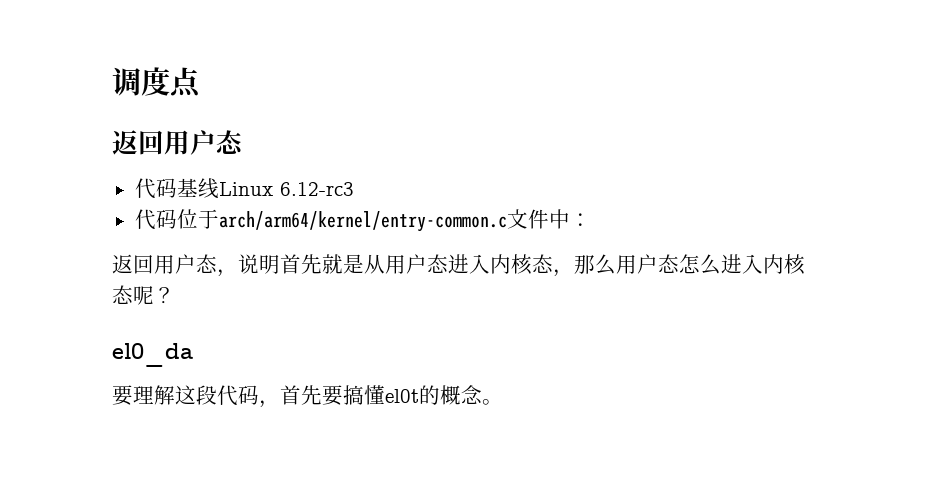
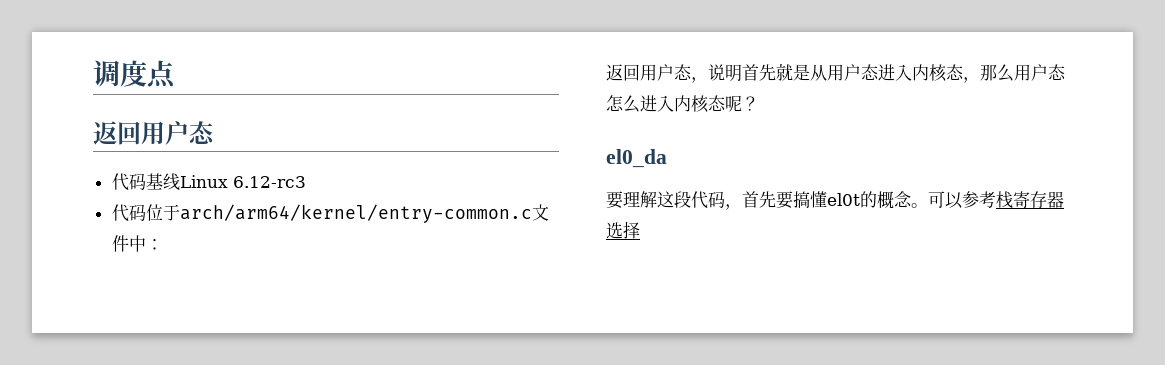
+ 可以参考栈寄存器选择

